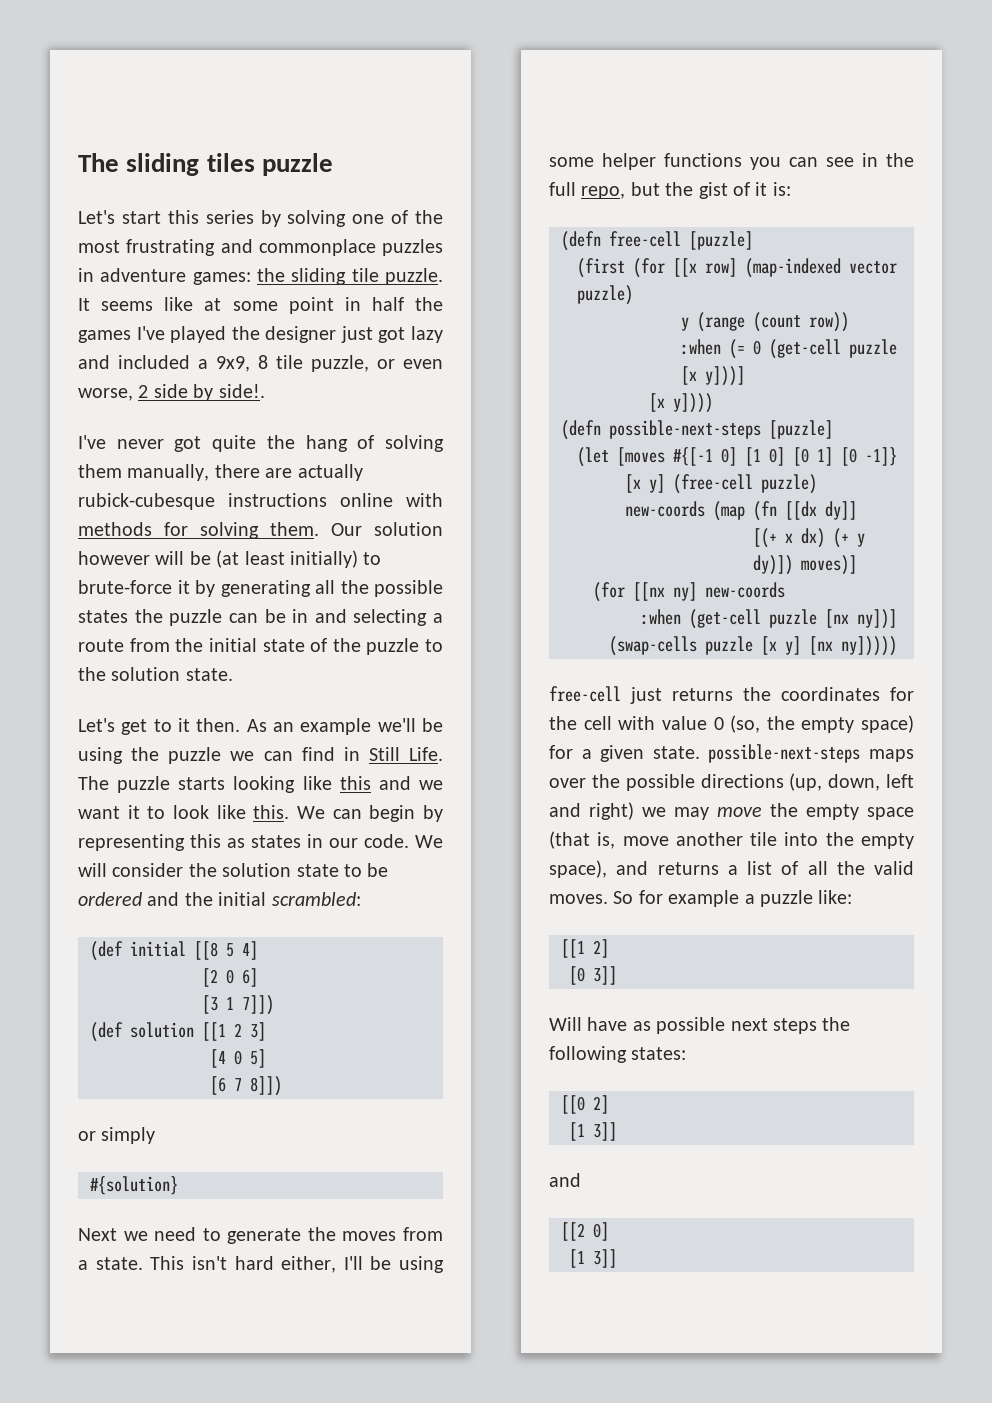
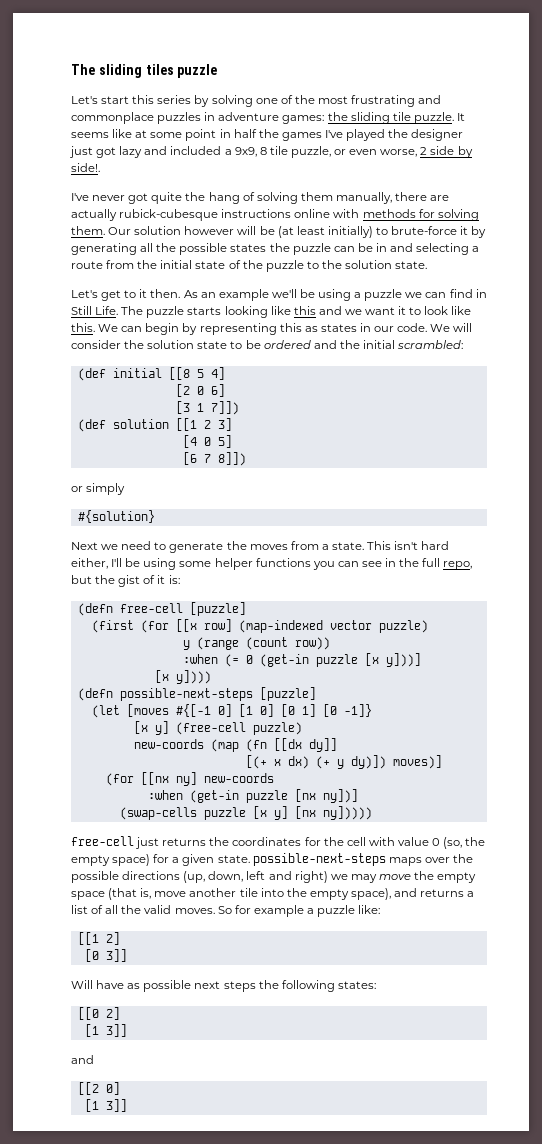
- As an example we'll be using the puzzle we can find in Still Life.
+ As an example we'll be using a puzzle we can find in Still Life.
- :when (= 0 (get-cell puzzle [x y]))]
+ :when (= 0 (get-in puzzle [x y]))]
- :when (get-cell puzzle [nx ny])]
+ :when (get-in puzzle [nx ny])]

